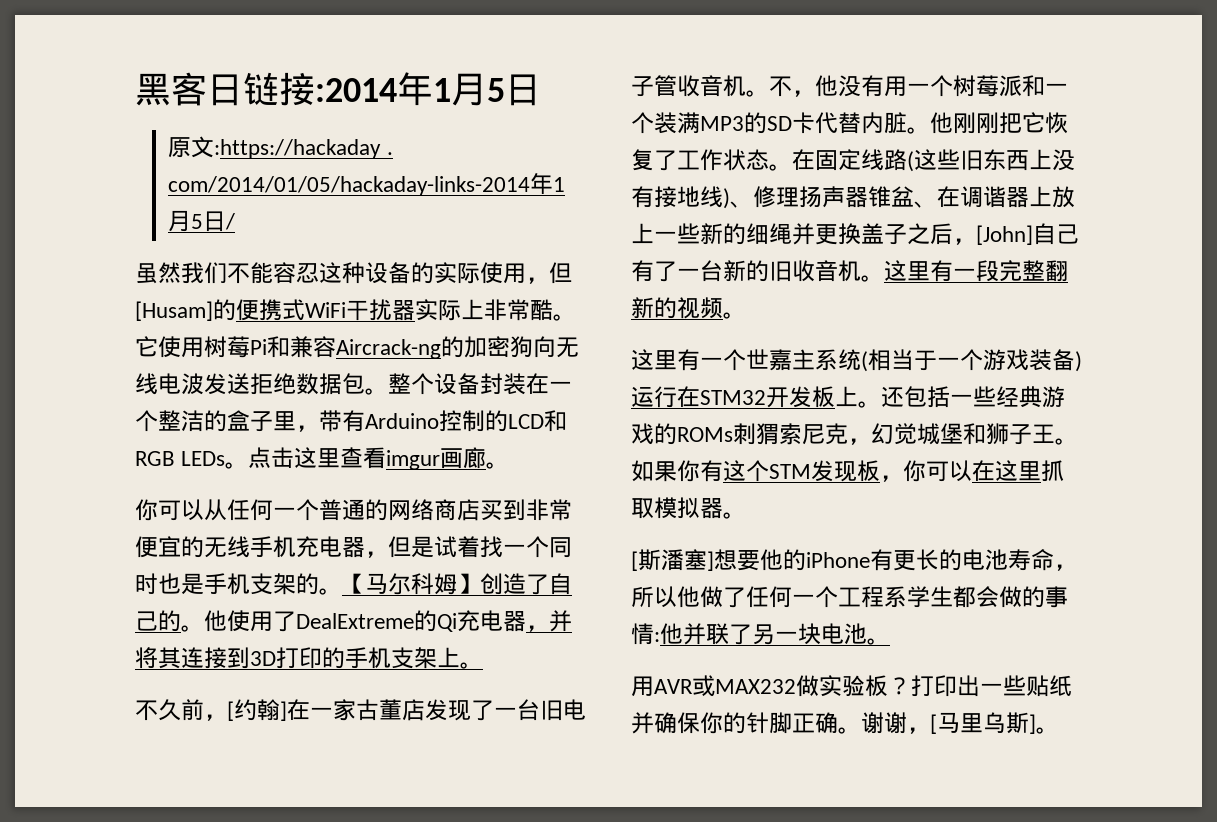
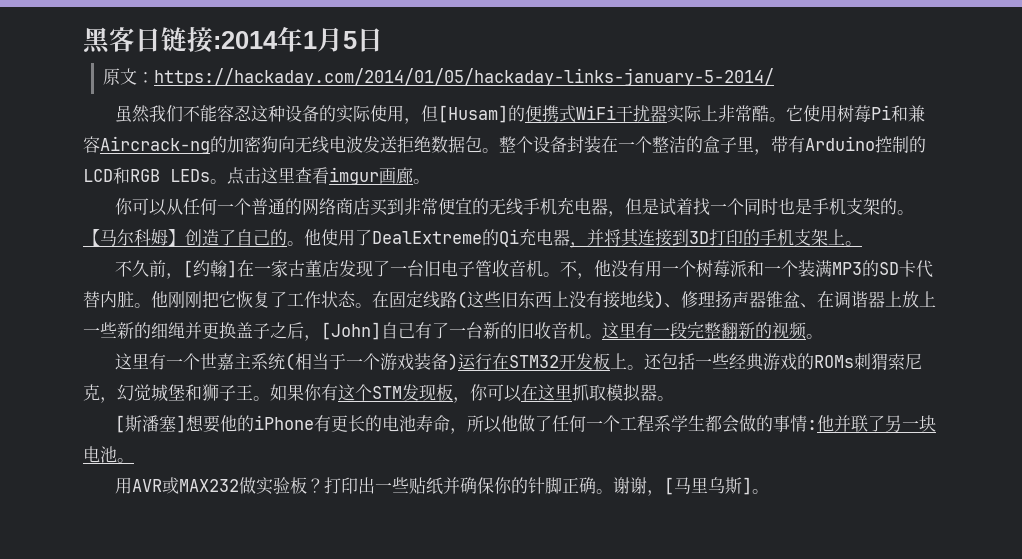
- 原文:https://hackaday . com/2014/01/05/hackaday-links-2014年1月5日/
+ 原文：https://hackaday.com/2014/01/05/hackaday-links-january-5-2014/

